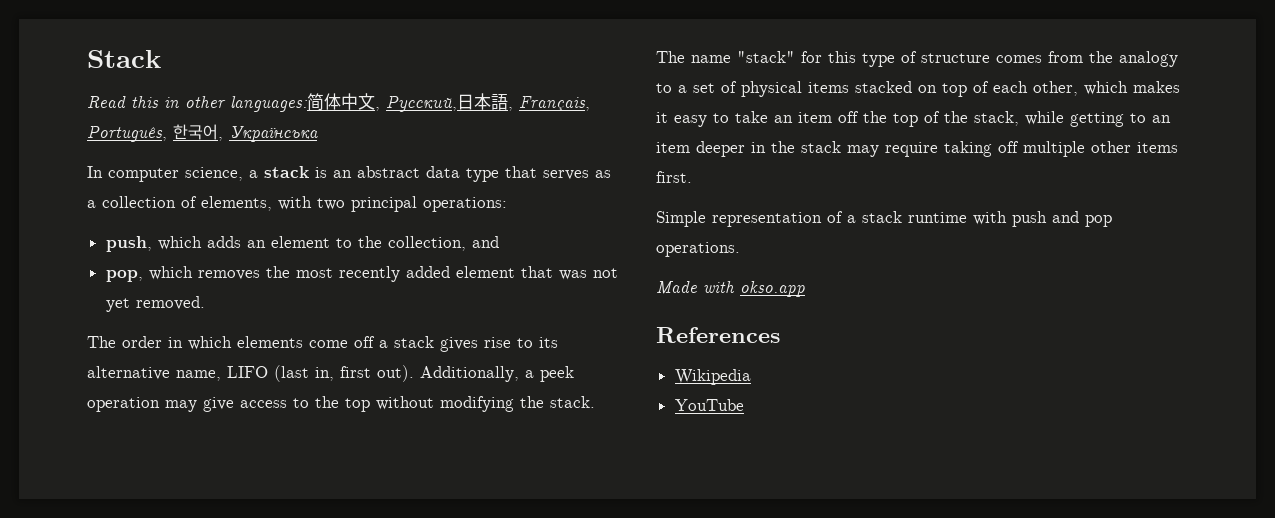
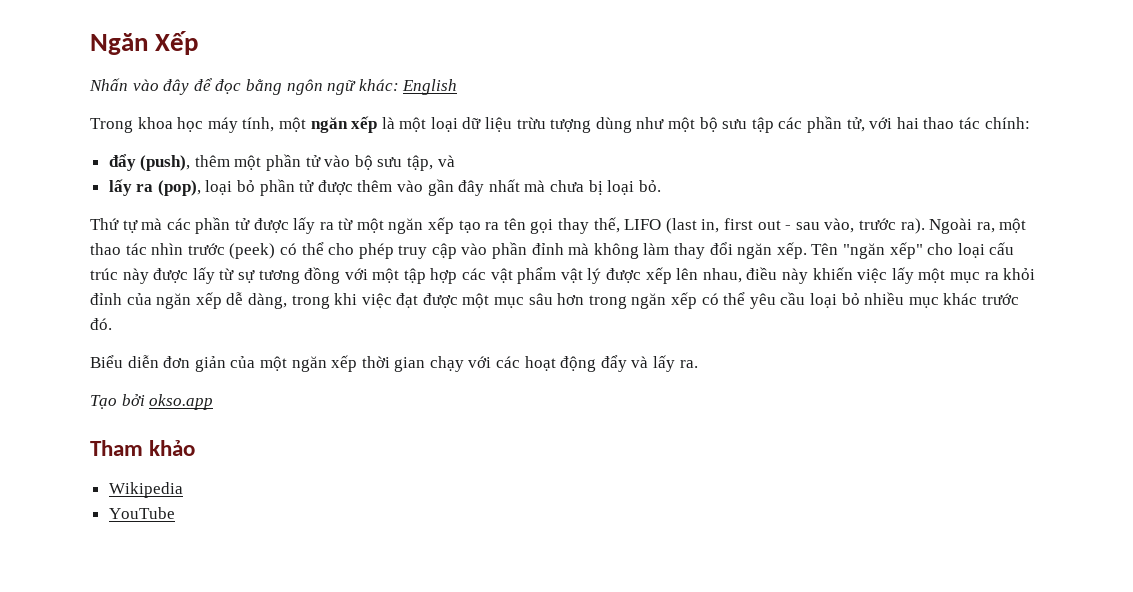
- Stack
- Read this in other languages:简体中文, Русский,日本語, Français, Português, 한국어, Українська
- In computer science, a stack is an abstract data type that serves as a collection of elements, with two principal operations:
- push, which adds an element to the collection, and
- pop, which removes the most recently added element that was not yet removed.
- The order in which elements come off a stack gives rise to its alternative name, LIFO (last in, first out). Additionally, a peek operation may give access to the top without modifying the stack. The name "stack" for this type of structure comes from the analogy to a set of physical items stacked on top of each other, which makes it easy to take an item off the top of the stack, while getting to an item deeper in the stack may require taking off multiple other items first.
- Simple representation of a stack runtime with push and pop operations.
- Made with okso.app
+ Ngăn Xếp
+ Nhấn vào đây để đọc bằng ngôn ngữ khác: English
+ Trong khoa học máy tính, một ngăn xếp là một loại dữ liệu trừu tượng dùng như một bộ sưu tập các phần tử, với hai thao tác chính:
+ đẩy (push), thêm một phần tử vào bộ sưu tập, và
+ lấy ra (pop), loại bỏ phần tử được thêm vào gần đây nhất mà chưa bị loại bỏ.
+ Thứ tự mà các phần tử được lấy ra từ một ngăn xếp tạo ra tên gọi thay thế, LIFO (last in, first out - sau vào, trước ra). Ngoài ra, một thao tác nhìn trước (peek) có thể cho phép truy cập vào phần đỉnh mà không làm thay đổi ngăn xếp. Tên "ngăn xếp" cho loại cấu trúc này được lấy từ sự tương đồng với một tập hợp các vật phẩm vật lý được xếp lên nhau, điều này khiến việc lấy một mục ra khỏi đỉnh của ngăn xếp dễ dàng, trong khi việc đạt được một mục sâu hơn trong ngăn xếp có thể yêu cầu loại bỏ nhiều mục khác trước đó.
+ Biểu diễn đơn giản của một ngăn xếp thời gian chạy với các hoạt động đẩy và lấy ra.
+ Tạo bởi okso.app
- References
+ Tham khảo

